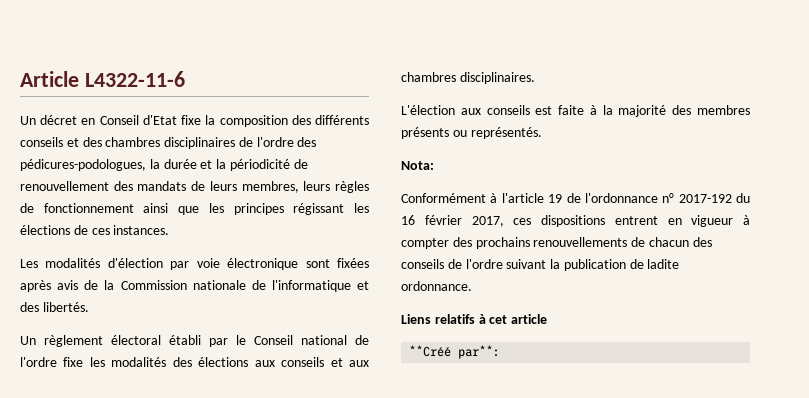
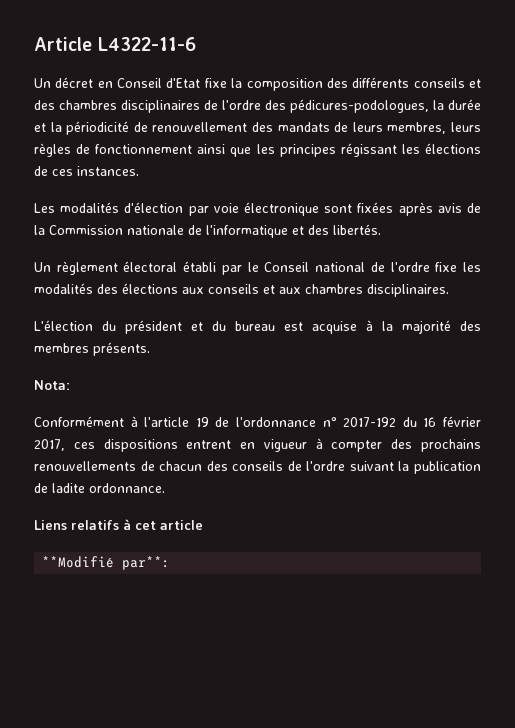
- L'élection aux conseils est faite à la majorité des membres présents ou représentés.
+ L'élection du président et du bureau est acquise à la majorité des membres présents.
- **Créé par**:
+ **Modifié par**:

